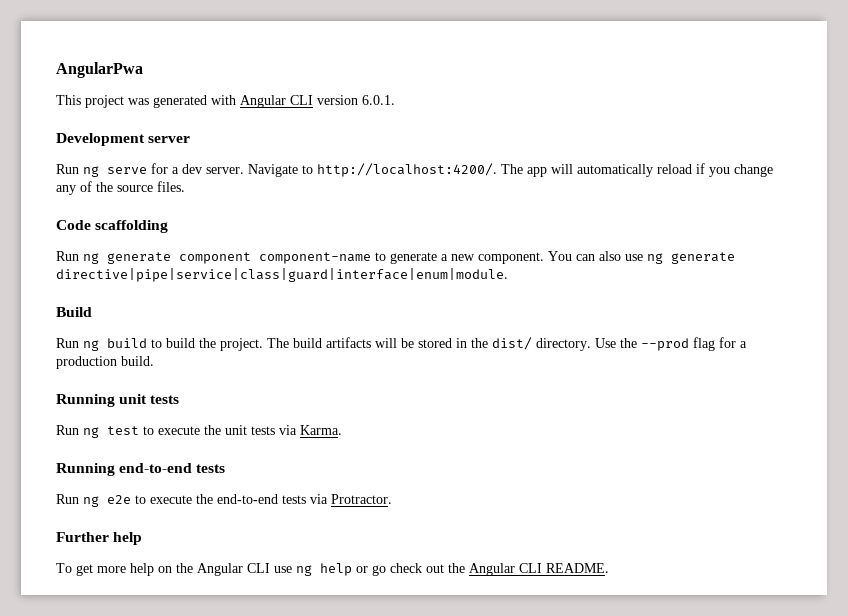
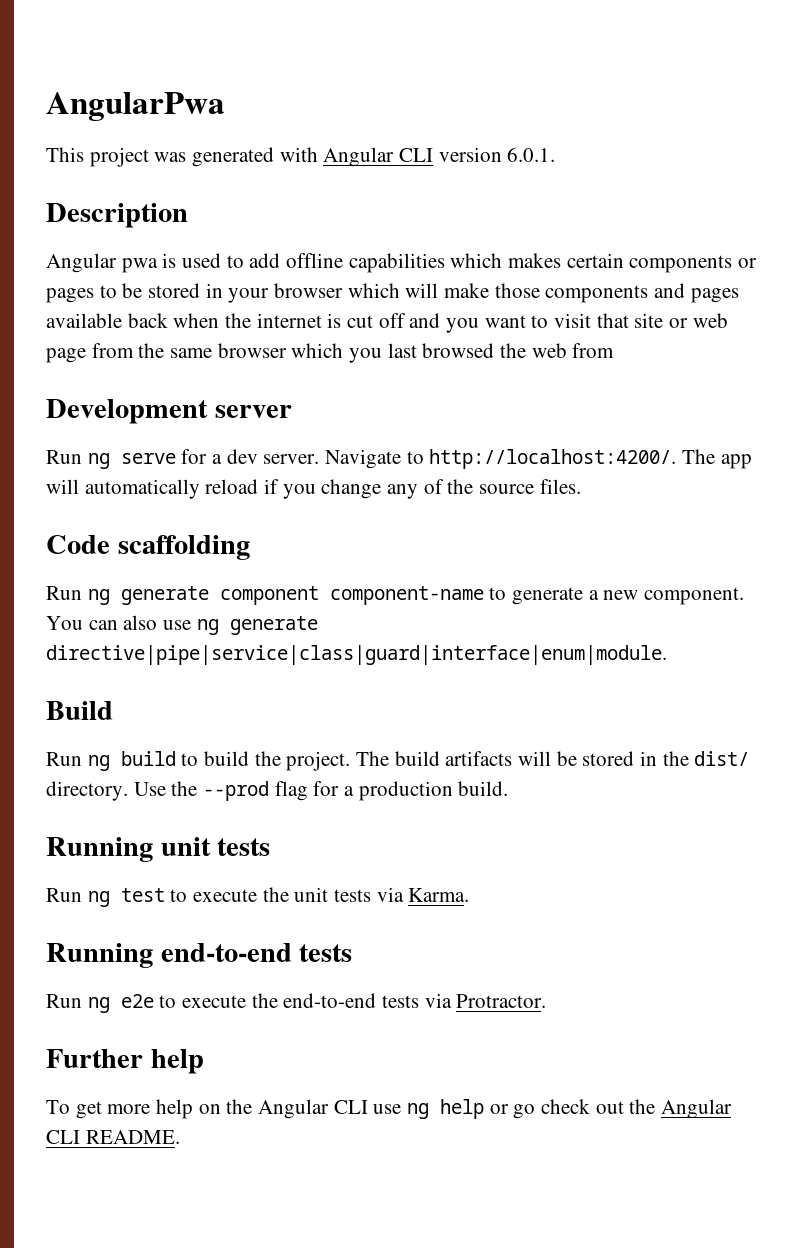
+ Description
+ Angular pwa is used to add offline capabilities which makes certain components or pages to be stored in your browser which will make those components and pages available back when the internet is cut off and you want to visit that site or web page from the same browser which you last browsed the web from

